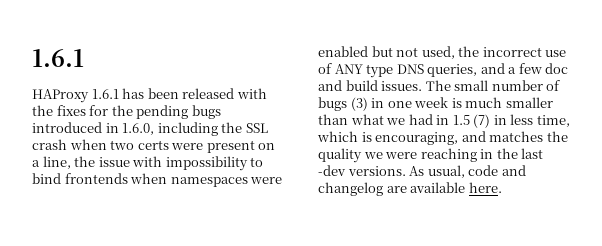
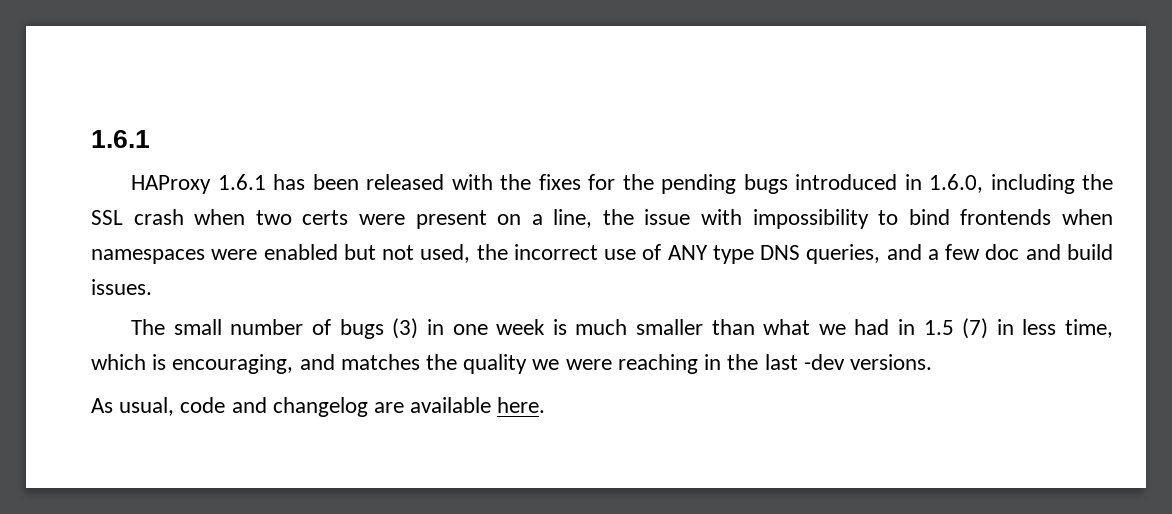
- HAProxy 1.6.1 has been released with the fixes for the pending bugs introduced in 1.6.0, including the SSL crash when two certs were present on a line, the issue with impossibility to bind frontends when namespaces were enabled but not used, the incorrect use of ANY type DNS queries, and a few doc and build issues. The small number of bugs (3) in one week is much smaller than what we had in 1.5 (7) in less time, which is encouraging, and matches the quality we were reaching in the last -dev versions. As usual, code and changelog are available here.
+ HAProxy 1.6.1 has been released with the fixes for the pending bugs introduced in 1.6.0, including the SSL crash when two certs were present on a line, the issue with impossibility to bind frontends when namespaces were enabled but not used, the incorrect use of ANY type DNS queries, and a few doc and build issues.
+ The small number of bugs (3) in one week is much smaller than what we had in 1.5 (7) in less time, which is encouraging, and matches the quality we were reaching in the last -dev versions.
+ As usual, code and changelog are available here.

